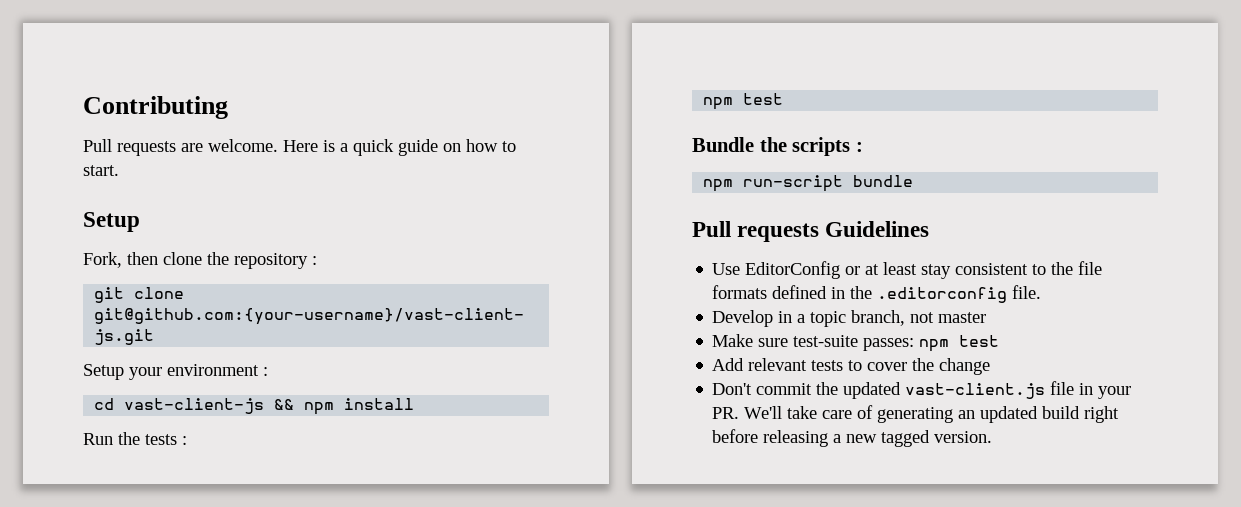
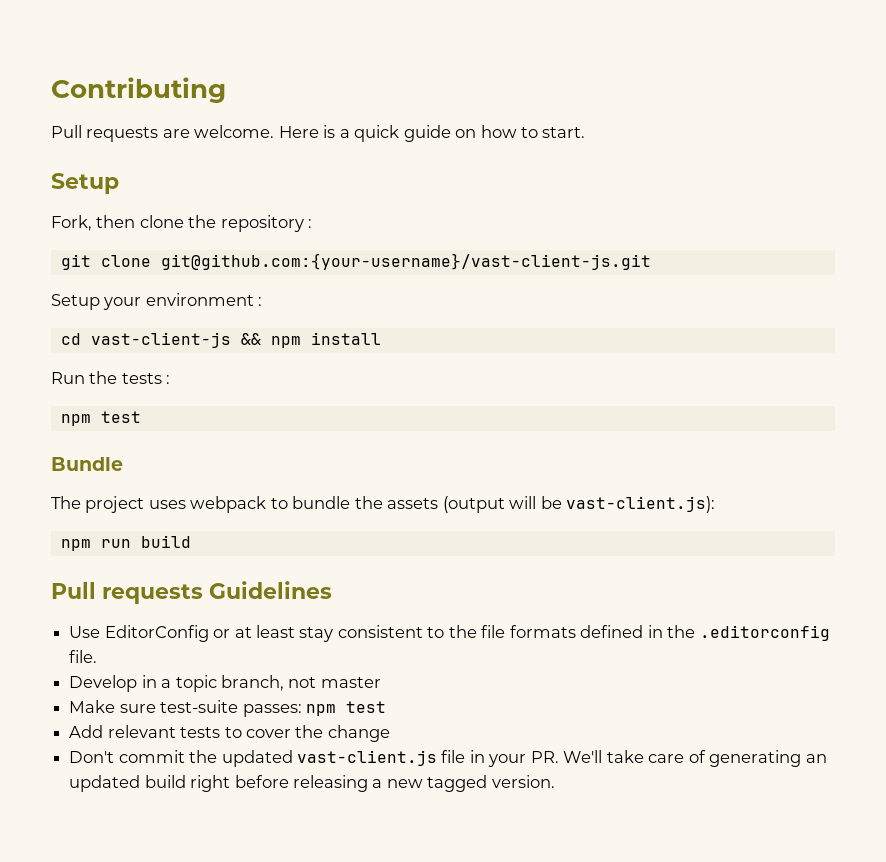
- Bundle the scripts :
- npm run-script bundle
+ Bundle
+ The project uses webpack to bundle the assets (output will be vast-client.js):
+ npm run build

